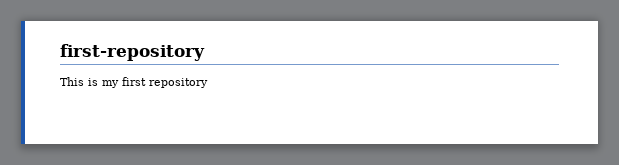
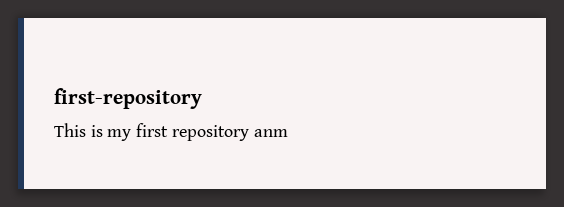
- This is my first repository
+ This is my first repository anm

